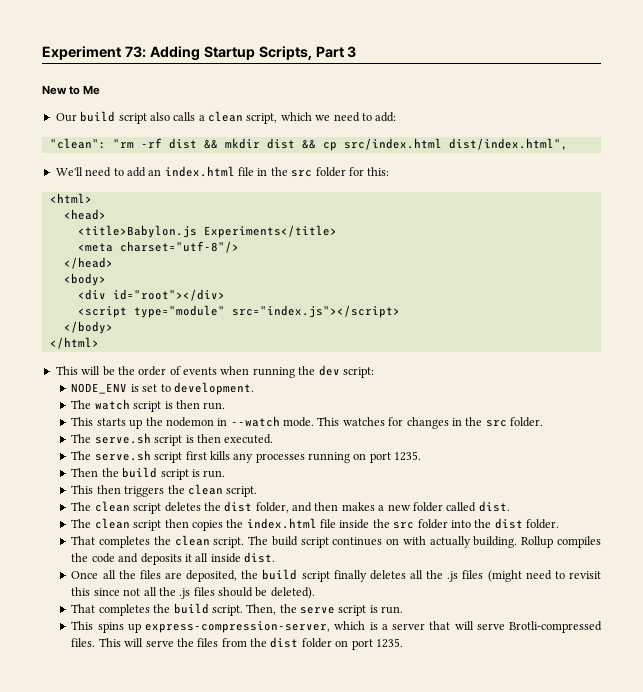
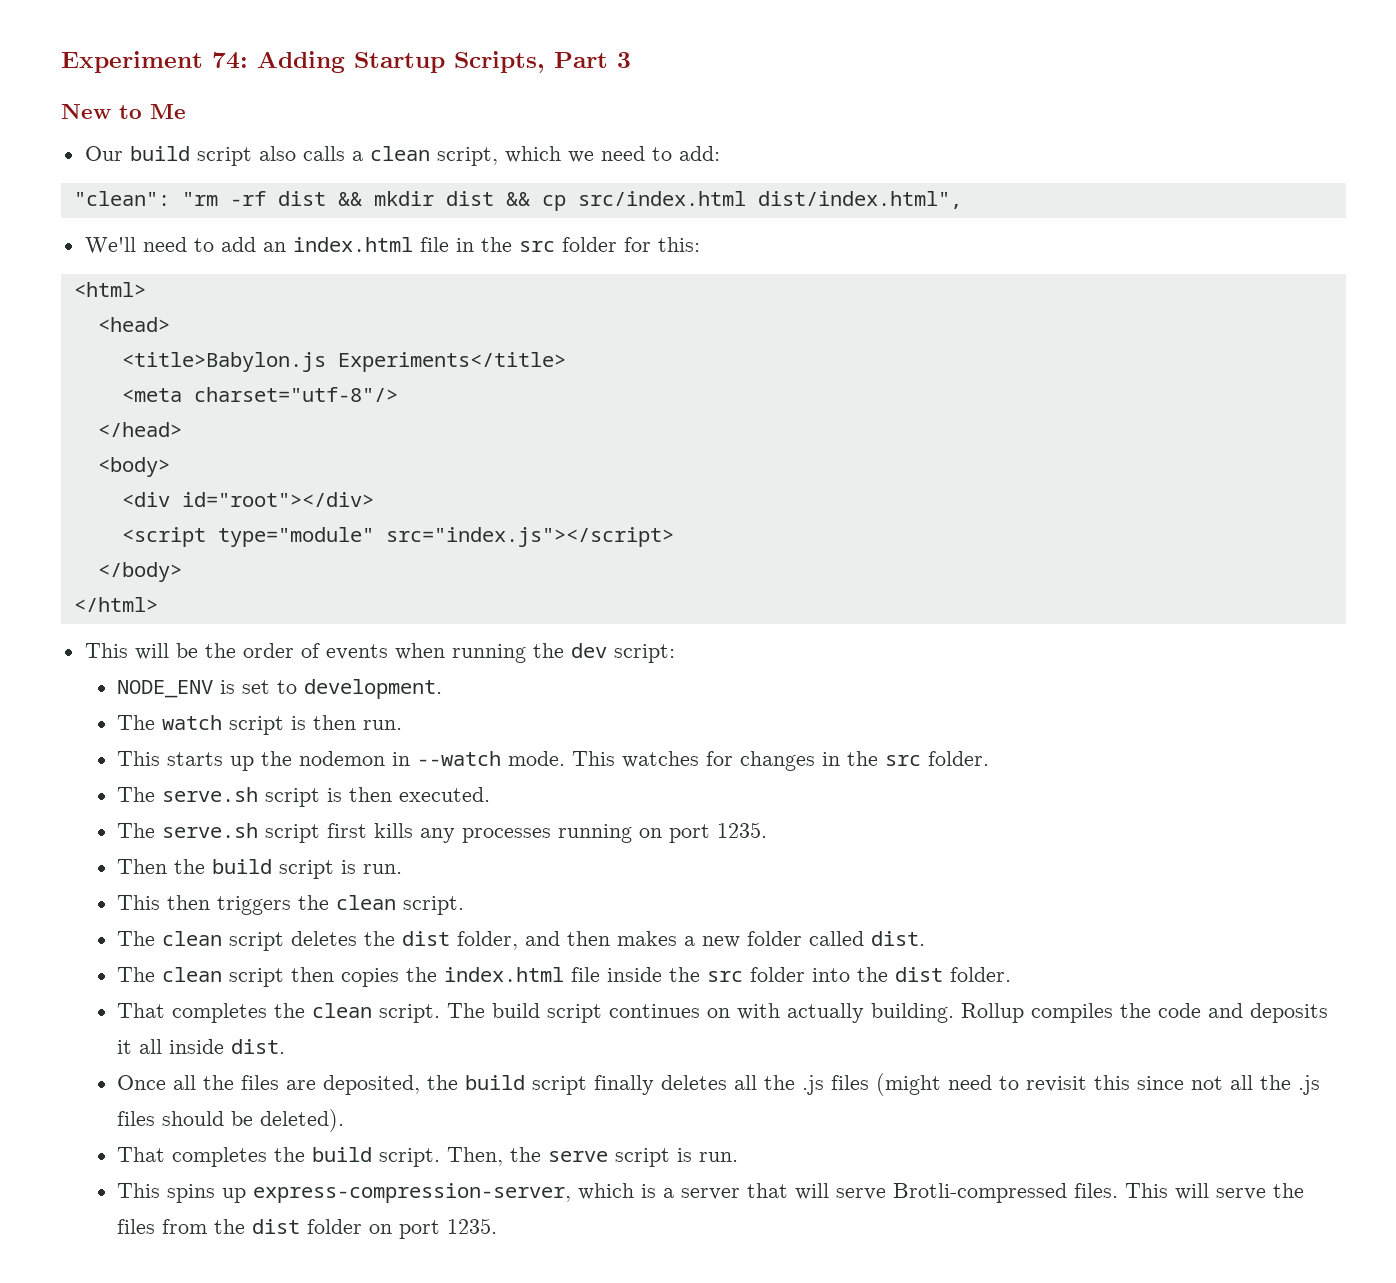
- Experiment 73: Adding Startup Scripts, Part 3
+ Experiment 74: Adding Startup Scripts, Part 3

